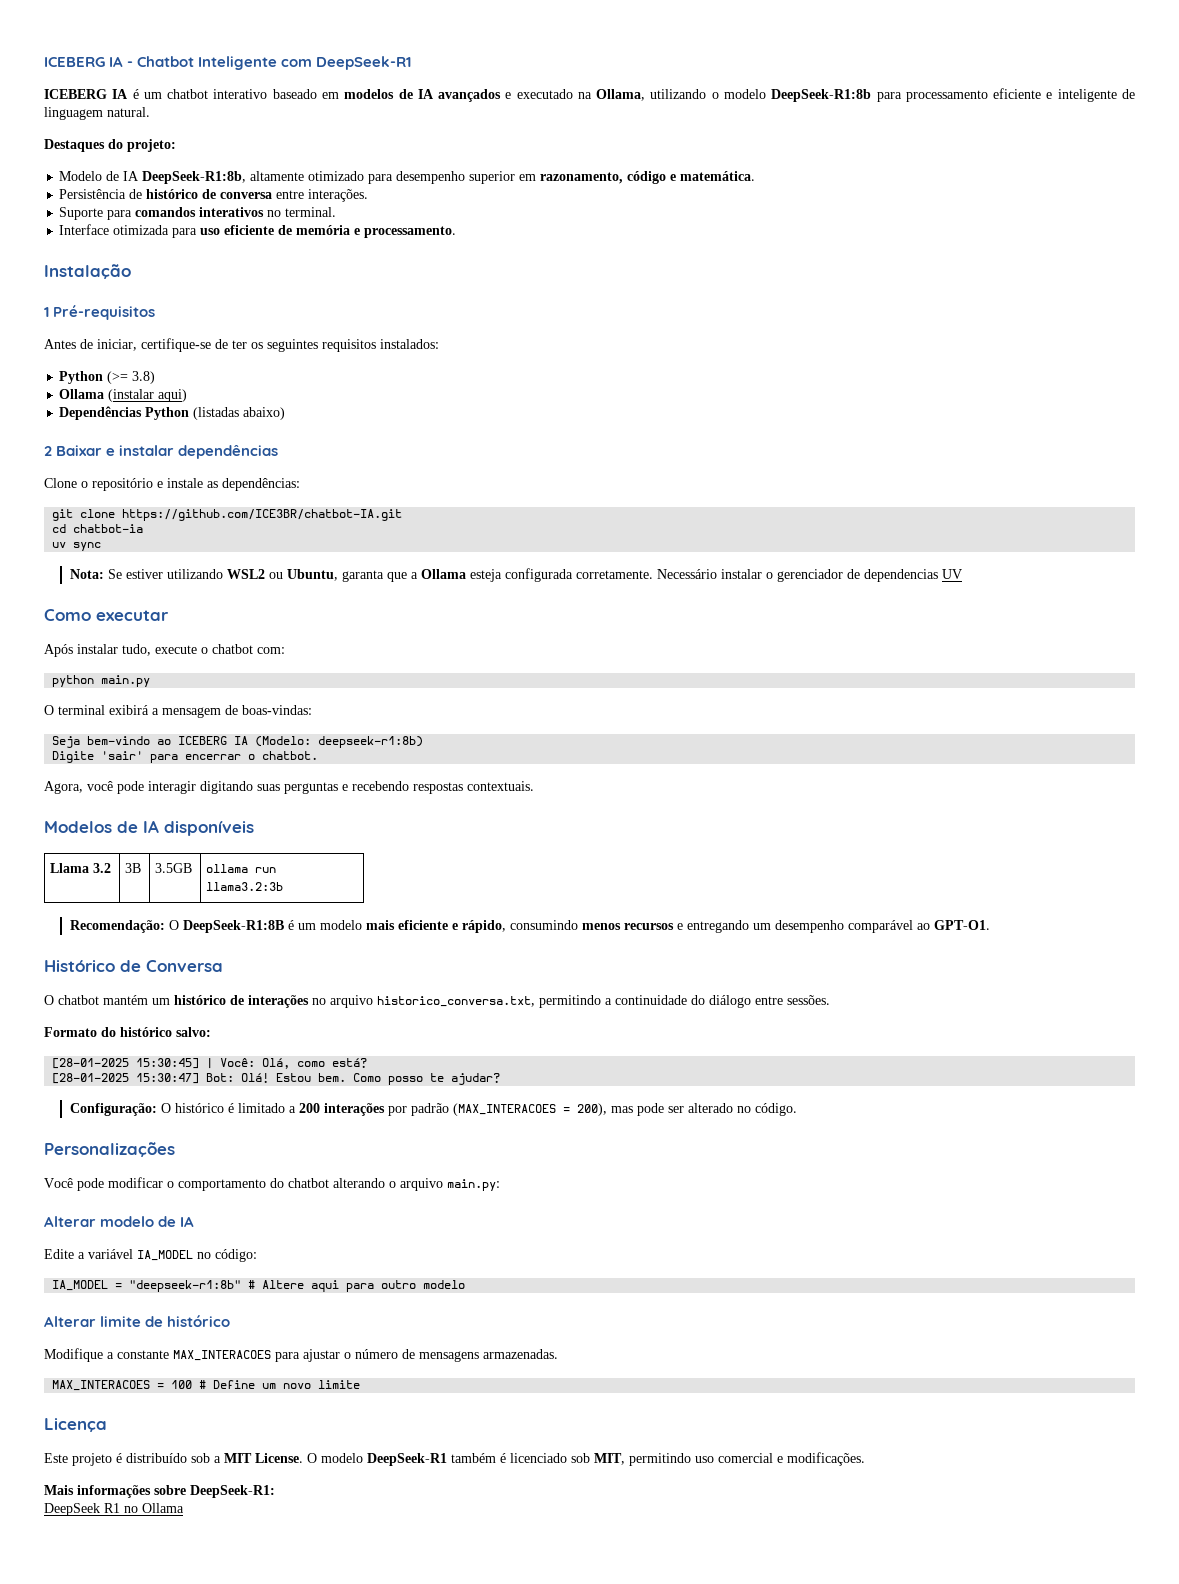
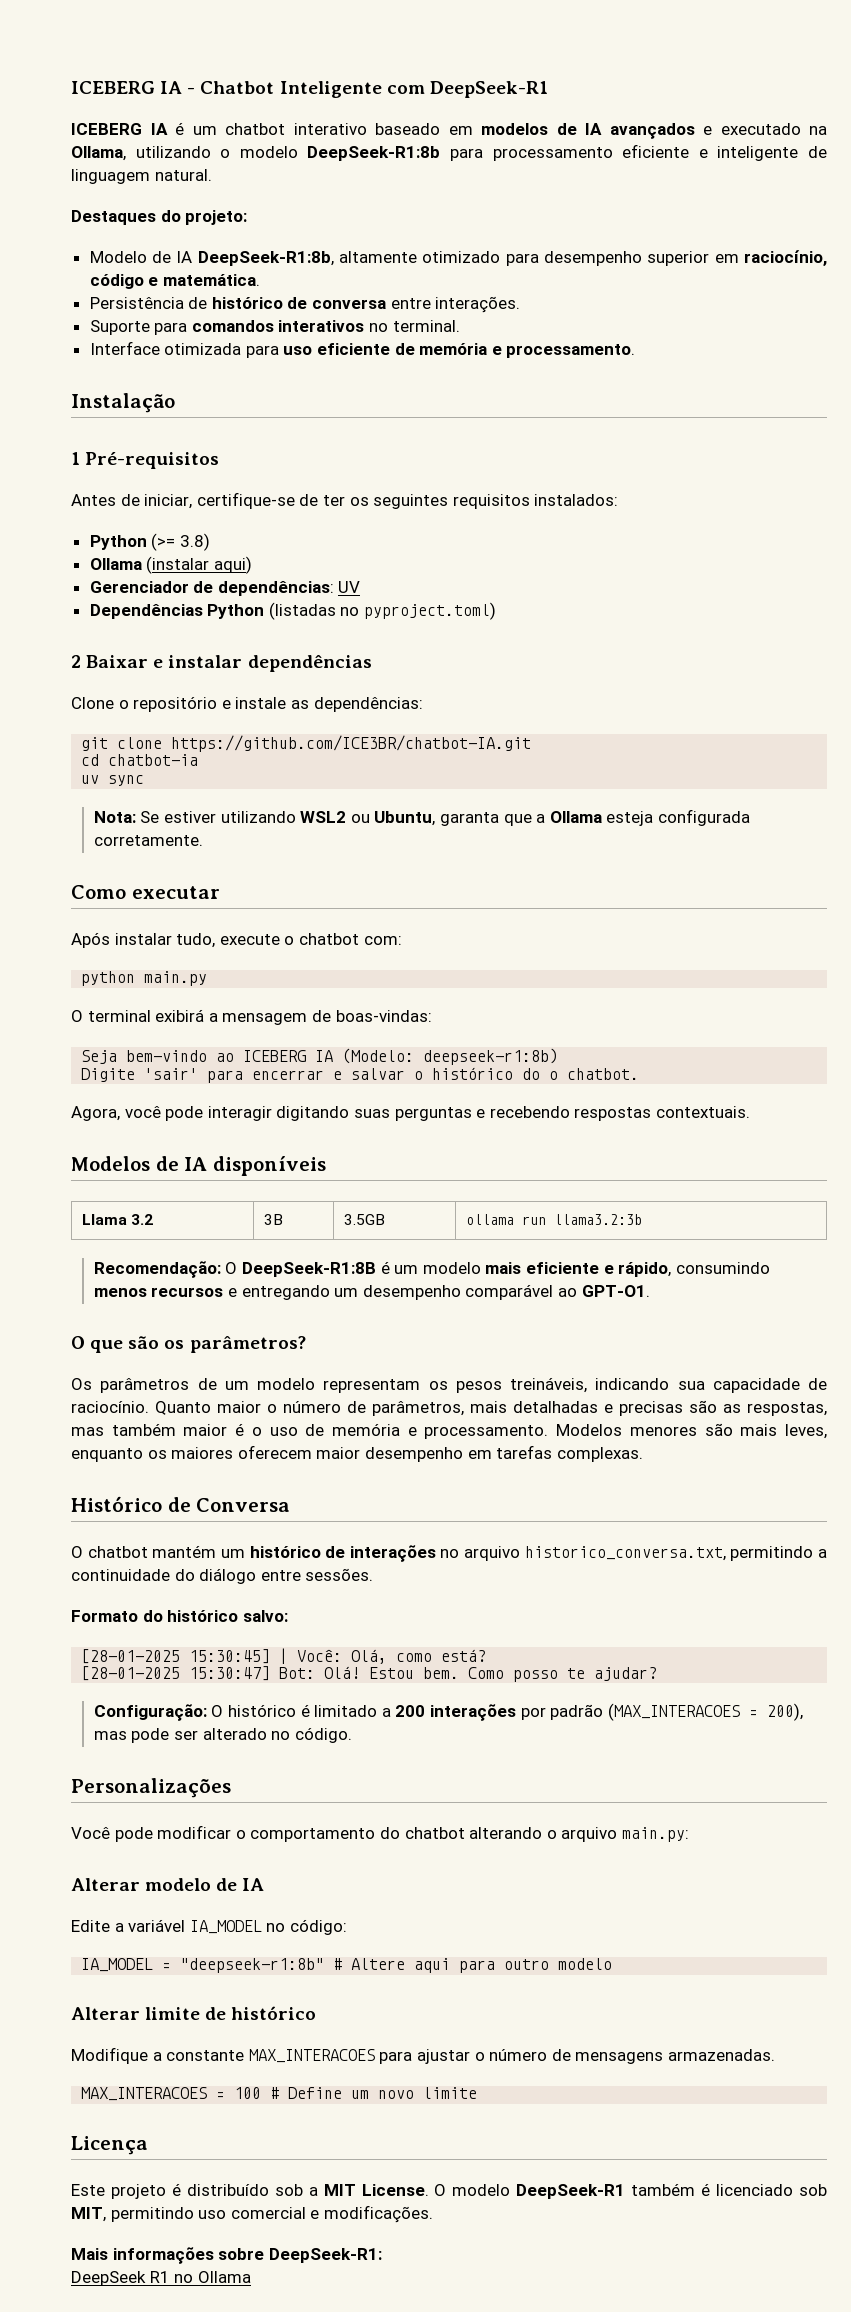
- Modelo de IA DeepSeek-R1:8b, altamente otimizado para desempenho superior em razonamento, código e matemática.
+ Modelo de IA DeepSeek-R1:8b, altamente otimizado para desempenho superior em raciocínio, código e matemática.
+ Gerenciador de dependências: UV
- Dependências Python (listadas abaixo)
+ Dependências Python (listadas no pyproject.toml)
- Necessário instalar o gerenciador de dependencias UV
- Digite 'sair' para encerrar o chatbot.
+ Digite 'sair' para encerrar e salvar o histórico do o chatbot.
+ O que são os parâmetros?
+ Os parâmetros de um modelo representam os pesos treináveis, indicando sua capacidade de raciocínio. Quanto maior o número de parâmetros, mais detalhadas e precisas são as respostas, mas também maior é o uso de memória e processamento. Modelos menores são mais leves, enquanto os maiores oferecem maior desempenho em tarefas complexas.

